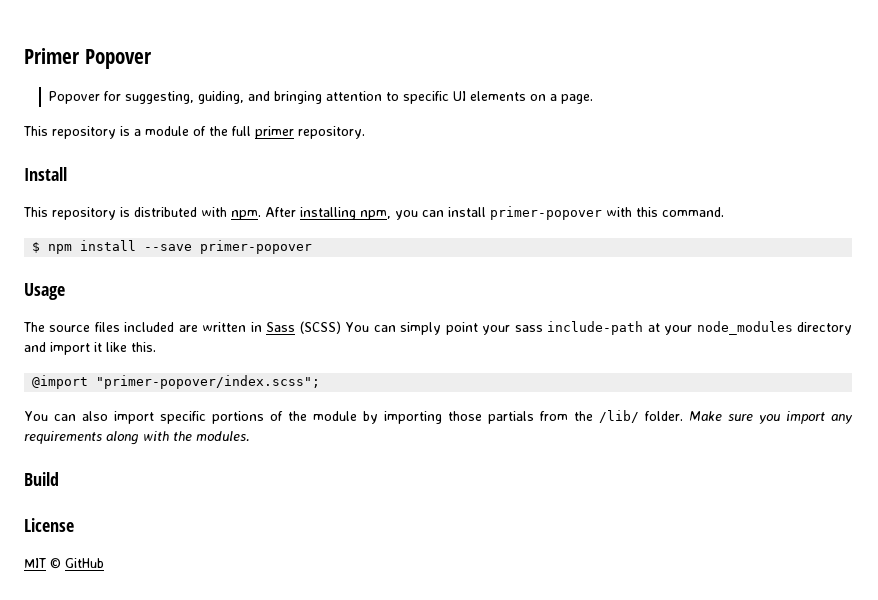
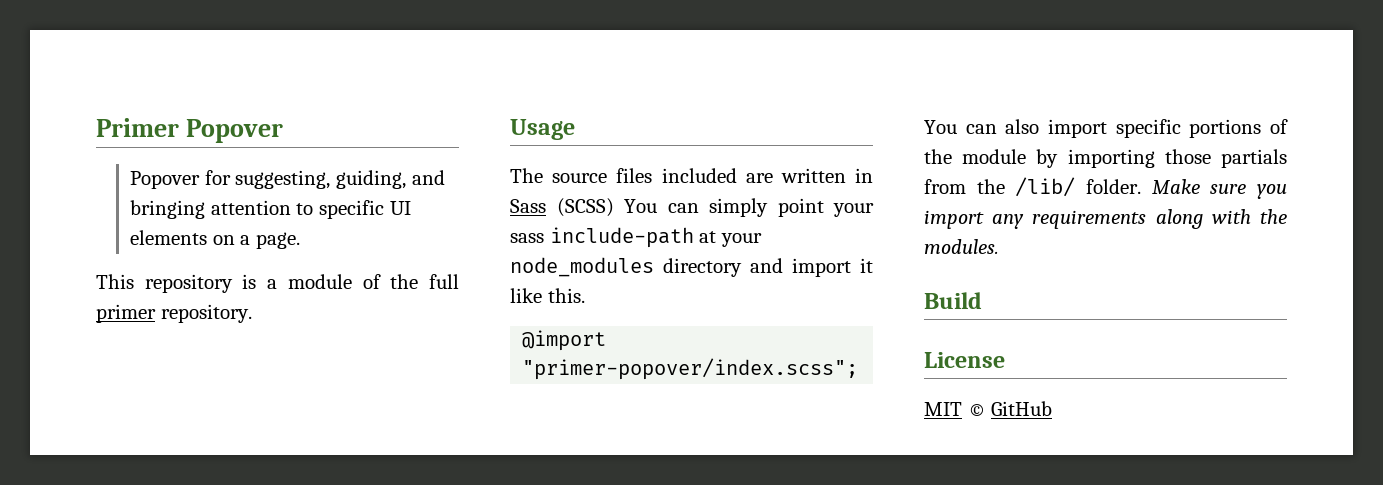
- Install
- This repository is distributed with npm. After installing npm, you can install primer-popover with this command.
- $ npm install --save primer-popover

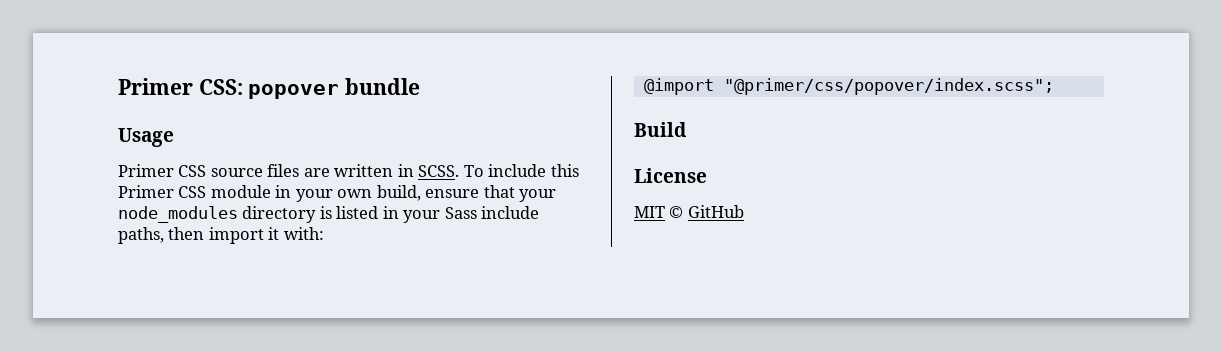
- Primer Popover
- Popover for suggesting, guiding, and bringing attention to specific UI elements on a page.
- This repository is a module of the full primer repository.
+ Primer CSS: popover bundle
- The source files included are written in Sass (SCSS) You can simply point your sass include-path at your node_modules directory and import it like this.
- @import "primer-popover/index.scss";
- You can also import specific portions of the module by importing those partials from the /lib/ folder. Make sure you import any requirements along with the modules.
+ Primer CSS source files are written in SCSS. To include this Primer CSS module in your own build, ensure that your node_modules directory is listed in your Sass include paths, then import it with:
+ @import "@primer/css/popover/index.scss";

